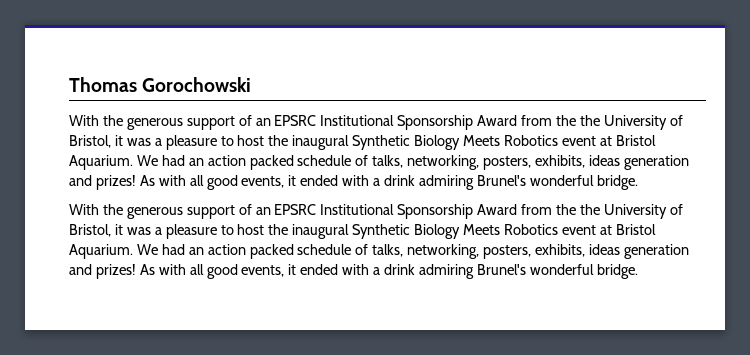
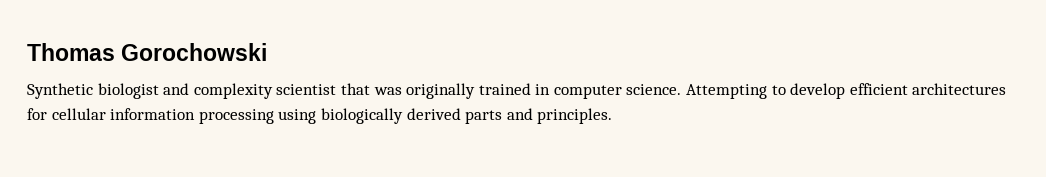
  Thomas Gorochowski
- With the generous support of an EPSRC Institutional Sponsorship Award from the the University of Bristol, it was a pleasure to host the inaugural Synthetic Biology Meets Robotics event at Bristol Aquarium. We had an action packed schedule of talks, networking, posters, exhibits, ideas generation and prizes! As with all good events, it ended with a drink admiring Brunel's wonderful bridge.
- With the generous support of an EPSRC Institutional Sponsorship Award from the the University of Bristol, it was a pleasure to host the inaugural Synthetic Biology Meets Robotics event at Bristol Aquarium. We had an action packed schedule of talks, networking, posters, exhibits, ideas generation and prizes! As with all good events, it ended with a drink admiring Brunel's wonderful bridge.
+ Synthetic biologist and complexity scientist that was originally trained in computer science. Attempting to develop efficient architectures for cellular information processing using biologically derived parts and principles.

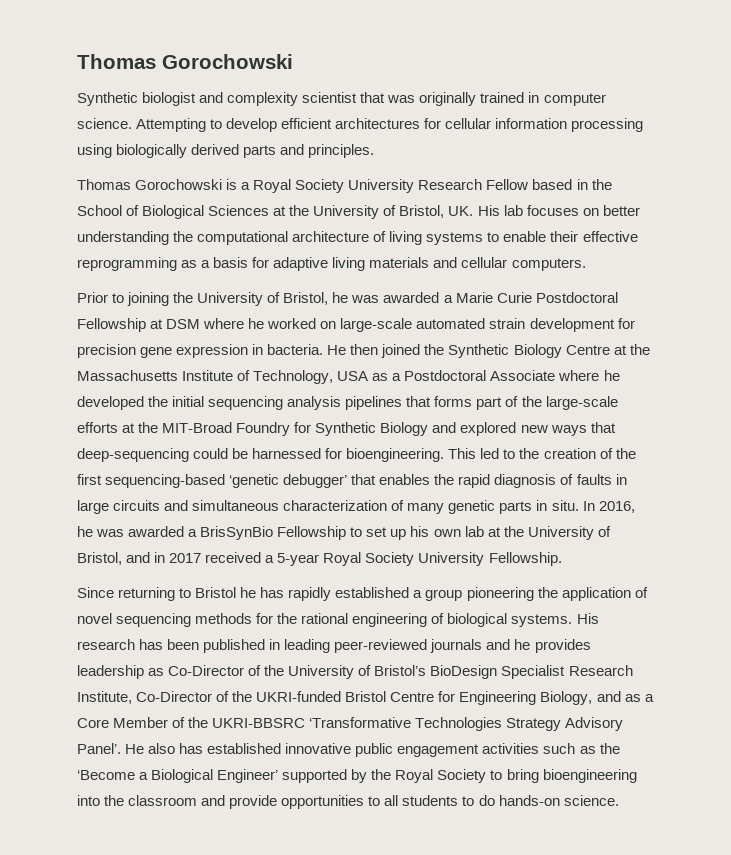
+ Thomas Gorochowski is a Royal Society University Research Fellow based in the School of Biological Sciences at the University of Bristol, UK. His lab focuses on better understanding the computational architecture of living systems to enable their effective reprogramming as a basis for adaptive living materials and cellular computers.
+ Prior to joining the University of Bristol, he was awarded a Marie Curie Postdoctoral Fellowship at DSM where he worked on large-scale automated strain development for precision gene expression in bacteria. He then joined the Synthetic Biology Centre at the Massachusetts Institute of Technology, USA as a Postdoctoral Associate where he developed the initial sequencing analysis pipelines that forms part of the large-scale efforts at the MIT-Broad Foundry for Synthetic Biology and explored new ways that deep-sequencing could be harnessed for bioengineering. This led to the creation of the first sequencing-based ‘genetic debugger’ that enables the rapid diagnosis of faults in large circuits and simultaneous characterization of many genetic parts in situ. In 2016, he was awarded a BrisSynBio Fellowship to set up his own lab at the University of Bristol, and in 2017 received a 5-year Royal Society University Fellowship.
+ Since returning to Bristol he has rapidly established a group pioneering the application of novel sequencing methods for the rational engineering of biological systems. His research has been published in leading peer-reviewed journals and he provides leadership as Co-Director of the University of Bristol’s BioDesign Specialist Research Institute, Co-Director of the UKRI-funded Bristol Centre for Engineering Biology, and as a Core Member of the UKRI-BBSRC ‘Transformative Technologies Strategy Advisory Panel’. He also has established innovative public engagement activities such as the ‘Become a Biological Engineer’ supported by the Royal Society to bring bioengineering into the classroom and provide opportunities to all students to do hands-on science.

